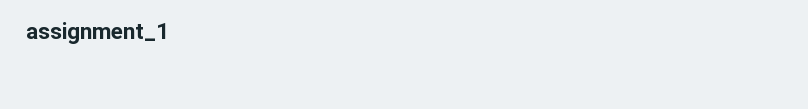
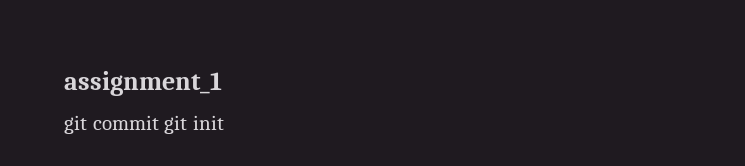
+ git commit git init

